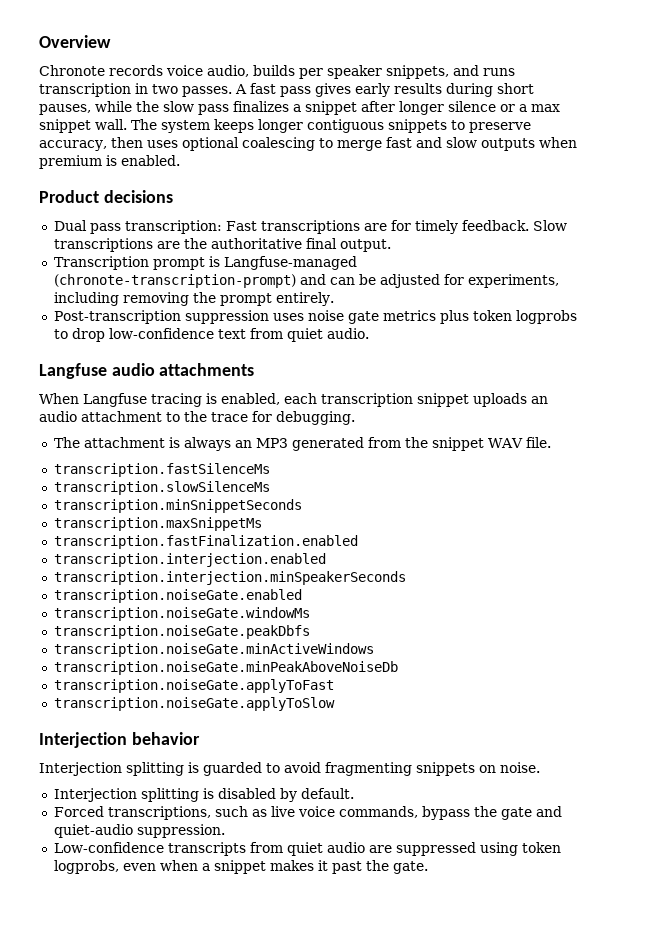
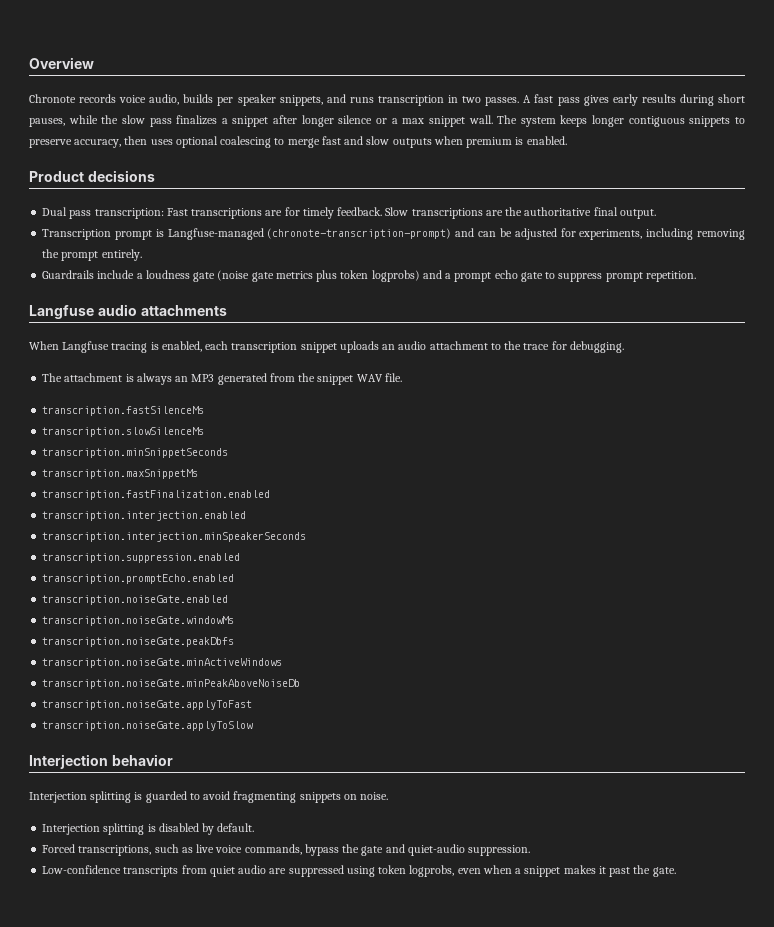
- Post-transcription suppression uses noise gate metrics plus token logprobs to drop low-confidence text from quiet audio.
+ Guardrails include a loudness gate (noise gate metrics plus token logprobs) and a prompt echo gate to suppress prompt repetition.
+ transcription.suppression.enabled
+ transcription.promptEcho.enabled

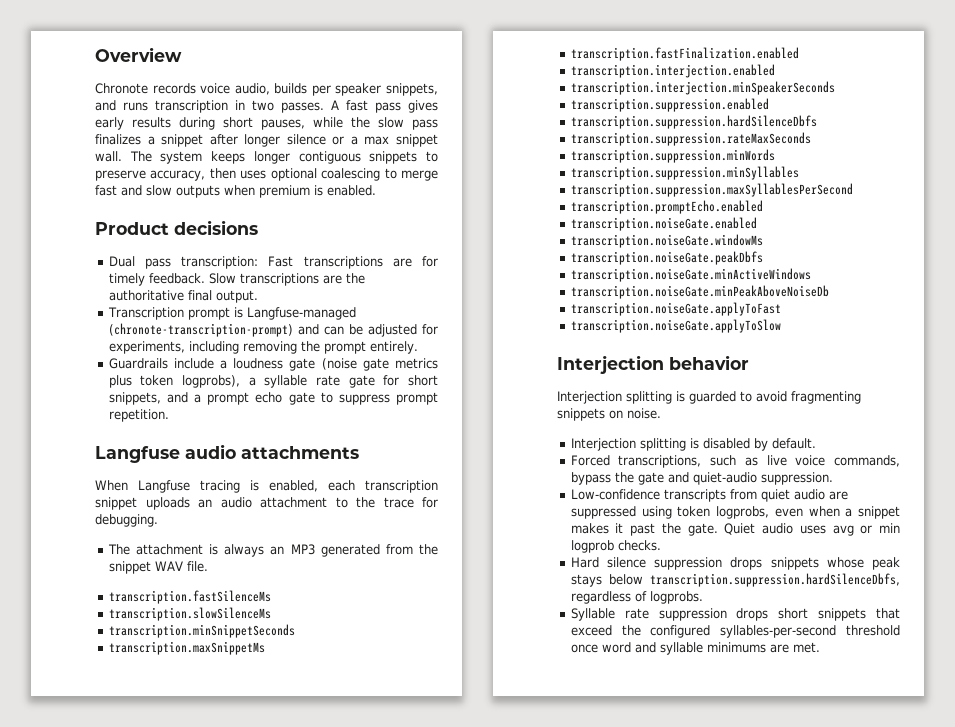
- Guardrails include a loudness gate (noise gate metrics plus token logprobs) and a prompt echo gate to suppress prompt repetition.
+ Guardrails include a loudness gate (noise gate metrics plus token logprobs), a syllable rate gate for short snippets, and a prompt echo gate to suppress prompt repetition.
+ transcription.suppression.hardSilenceDbfs
+ transcription.suppression.rateMaxSeconds
+ transcription.suppression.minWords
+ transcription.suppression.minSyllables
+ transcription.suppression.maxSyllablesPerSecond
+ Quiet audio uses avg or min logprob checks.
+ Hard silence suppression drops snippets whose peak stays below transcription.suppression.hardSilenceDbfs, regardless of logprobs.
+ Syllable rate suppression drops short snippets that exceed the configured syllables-per-second threshold once word and syllable minimums are met.

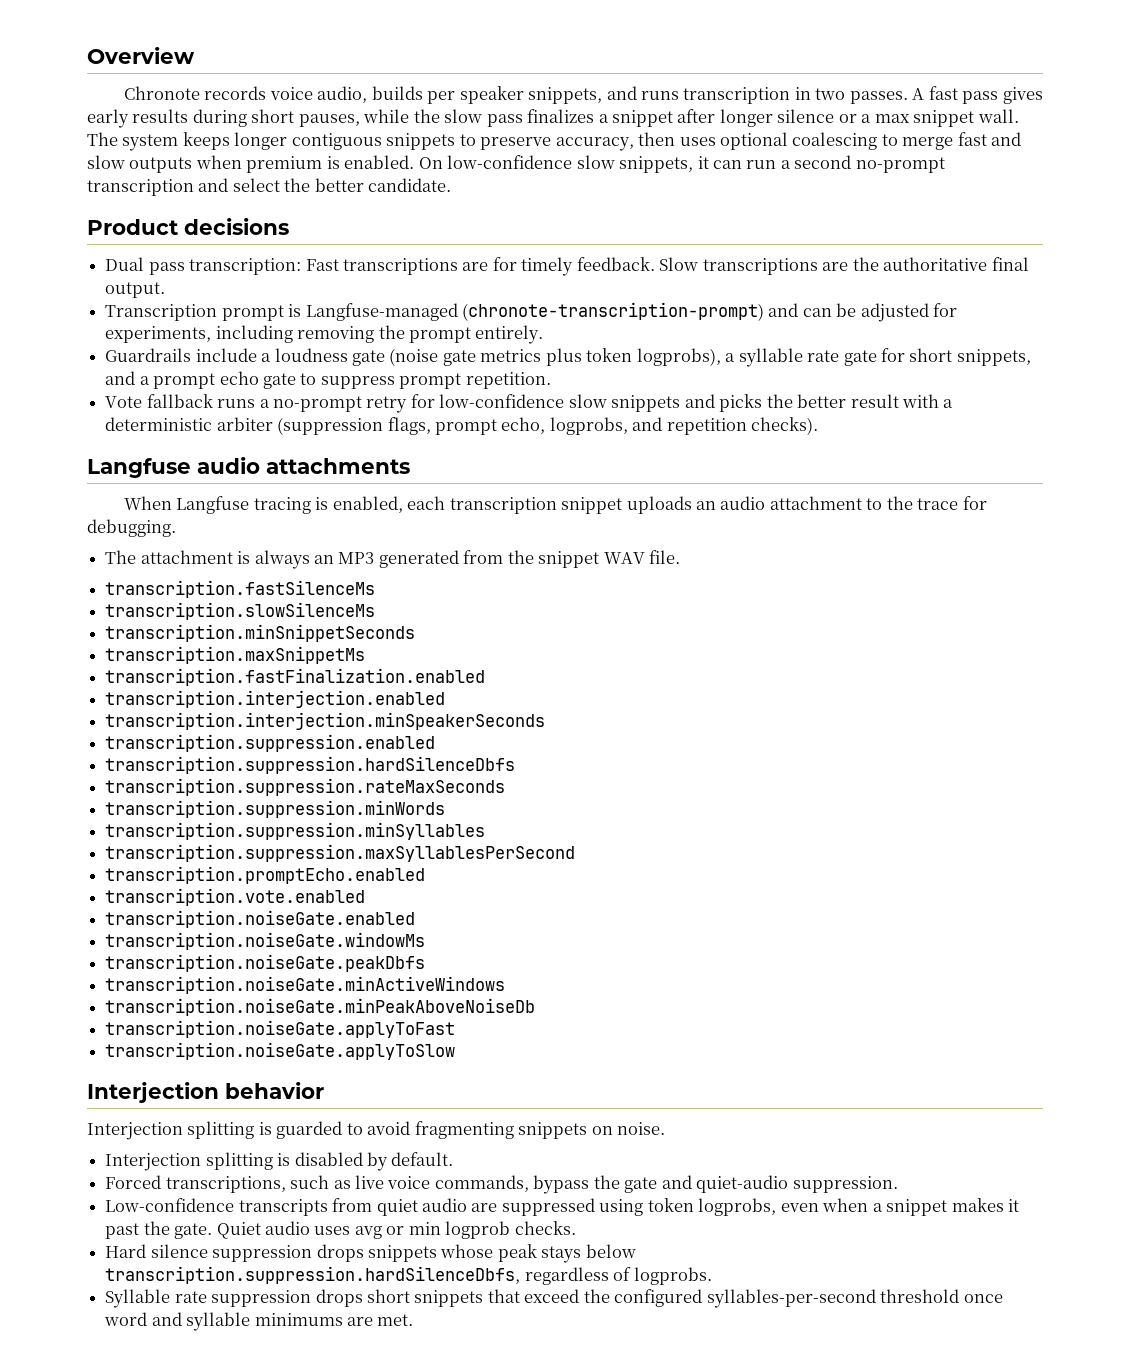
+ On low-confidence slow snippets, it can run a second no-prompt transcription and select the better candidate.
+ Vote fallback runs a no-prompt retry for low-confidence slow snippets and picks the better result with a deterministic arbiter (suppression flags, prompt echo, logprobs, and repetition checks).
+ transcription.vote.enabled

